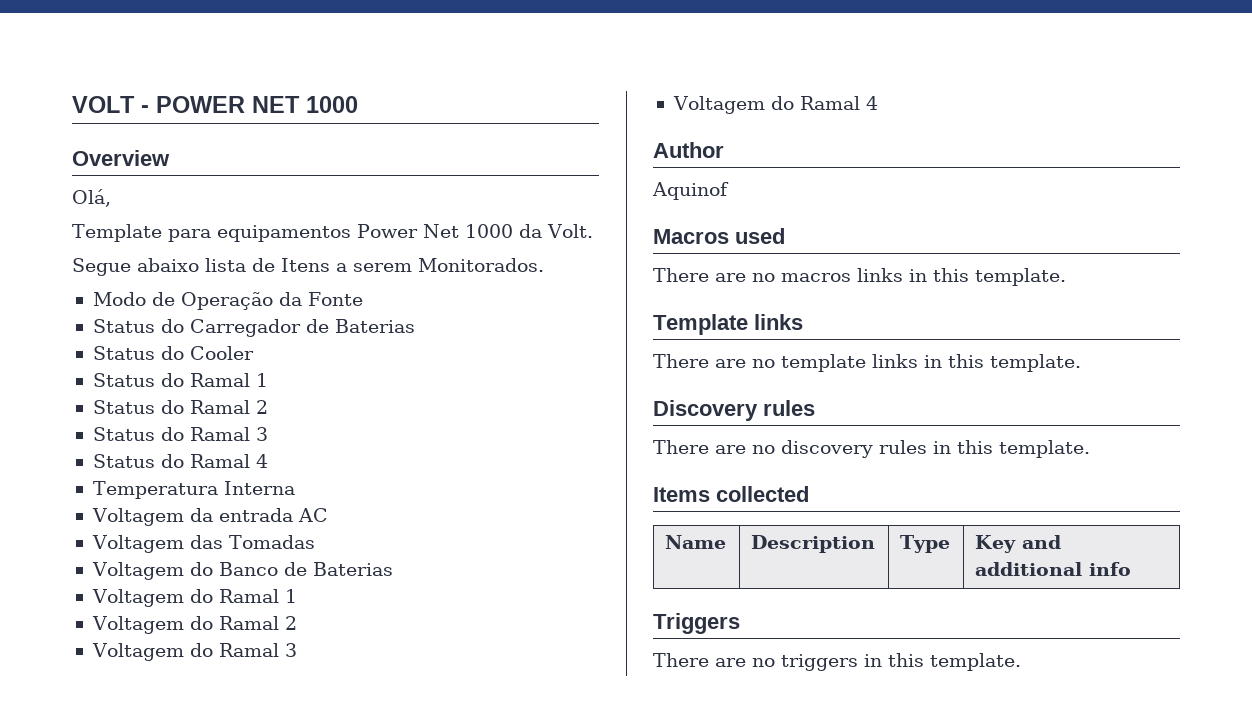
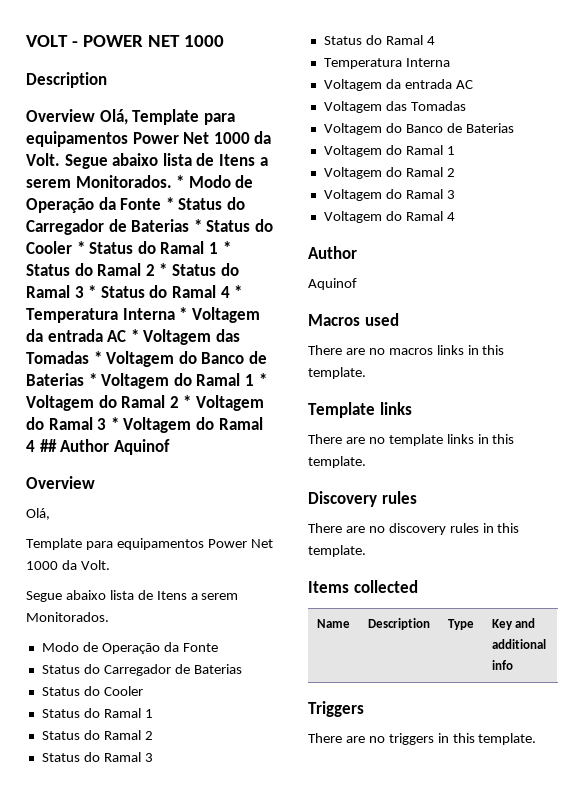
  VOLT - POWER NET 1000
+ Description
+ Overview Olá, Template para equipamentos Power Net 1000 da Volt. Segue abaixo lista de Itens a serem Monitorados. * Modo de Operação da Fonte * Status do Carregador de Baterias * Status do Cooler * Status do Ramal 1 * Status do Ramal 2 * Status do Ramal 3 * Status do Ramal 4 * Temperatura Interna * Voltagem da entrada AC * Voltagem das Tomadas * Voltagem do Banco de Baterias * Voltagem do Ramal 1 * Voltagem do Ramal 2 * Voltagem do Ramal 3 * Voltagem do Ramal 4 ## Author Aquinof

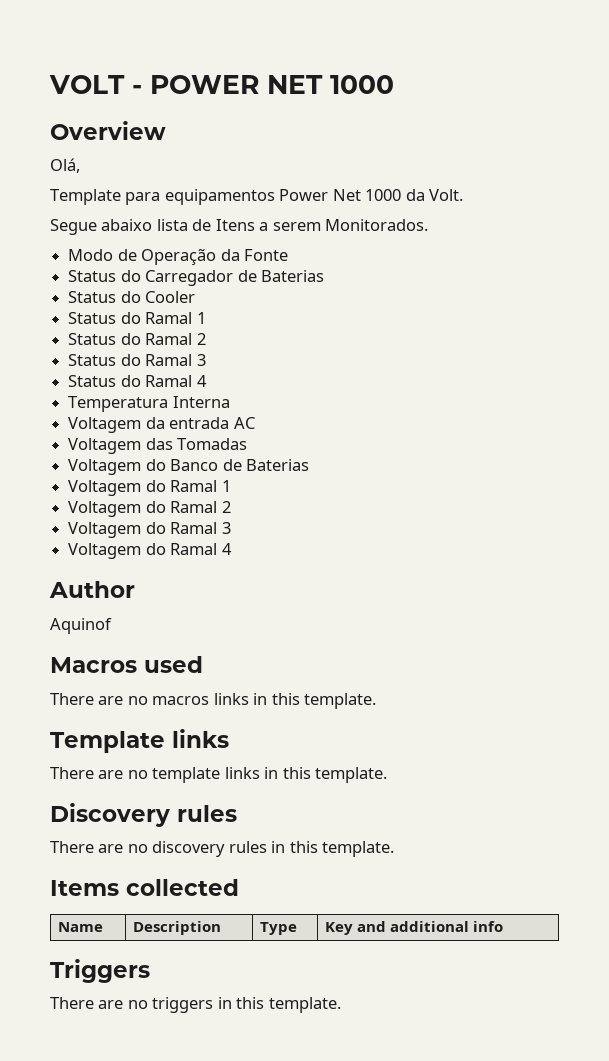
  VOLT - POWER NET 1000
- Description
- Overview Olá, Template para equipamentos Power Net 1000 da Volt. Segue abaixo lista de Itens a serem Monitorados. * Modo de Operação da Fonte * Status do Carregador de Baterias * Status do Cooler * Status do Ramal 1 * Status do Ramal 2 * Status do Ramal 3 * Status do Ramal 4 * Temperatura Interna * Voltagem da entrada AC * Voltagem das Tomadas * Voltagem do Banco de Baterias * Voltagem do Ramal 1 * Voltagem do Ramal 2 * Voltagem do Ramal 3 * Voltagem do Ramal 4 ## Author Aquinof

